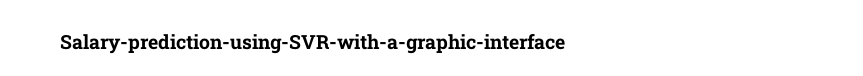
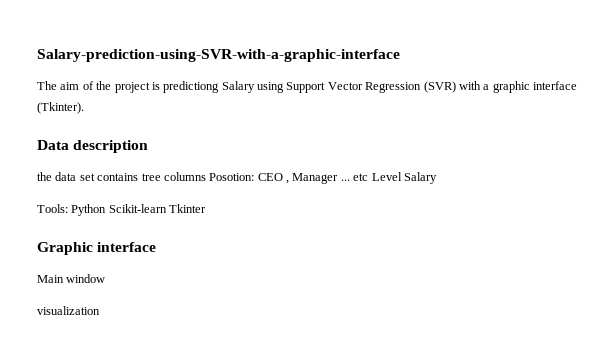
+ The aim of the project is predictiong Salary using Support Vector Regression (SVR) with a graphic interface (Tkinter).
+ Data description
+ the data set contains tree columns Posotion: CEO , Manager ... etc Level Salary
+ Tools: Python Scikit-learn Tkinter
+ Graphic interface
+ Main window
+ visualization

